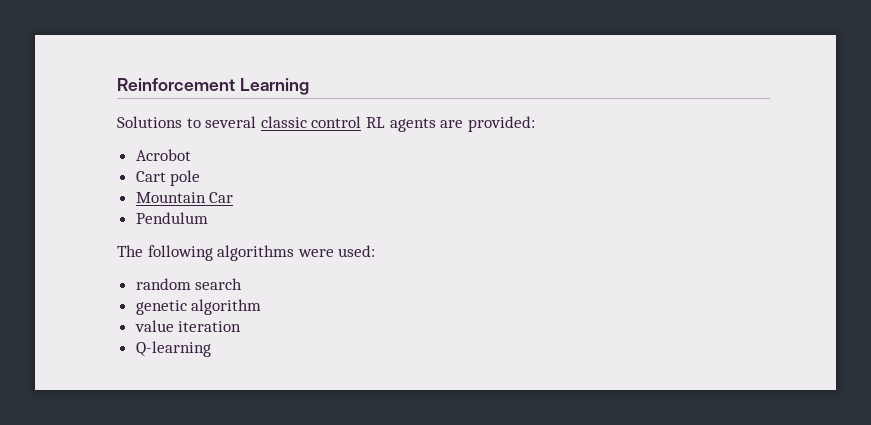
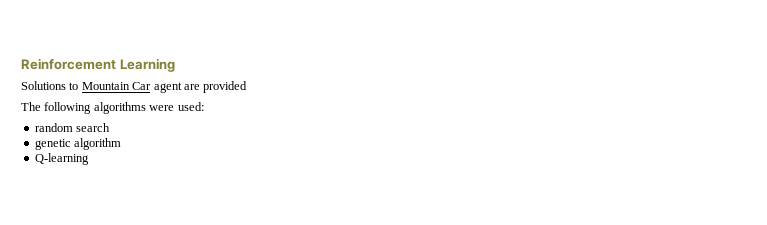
- Solutions to several classic control RL agents are provided:
- Acrobot
- Cart pole
- Mountain Car
- Pendulum
+ Solutions to Mountain Car agent are provided
- value iteration

